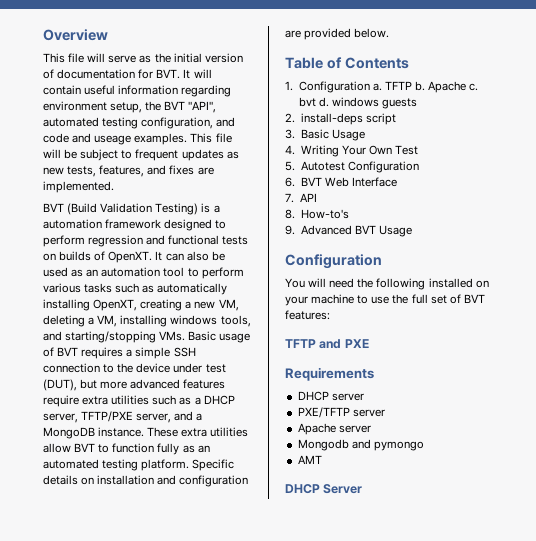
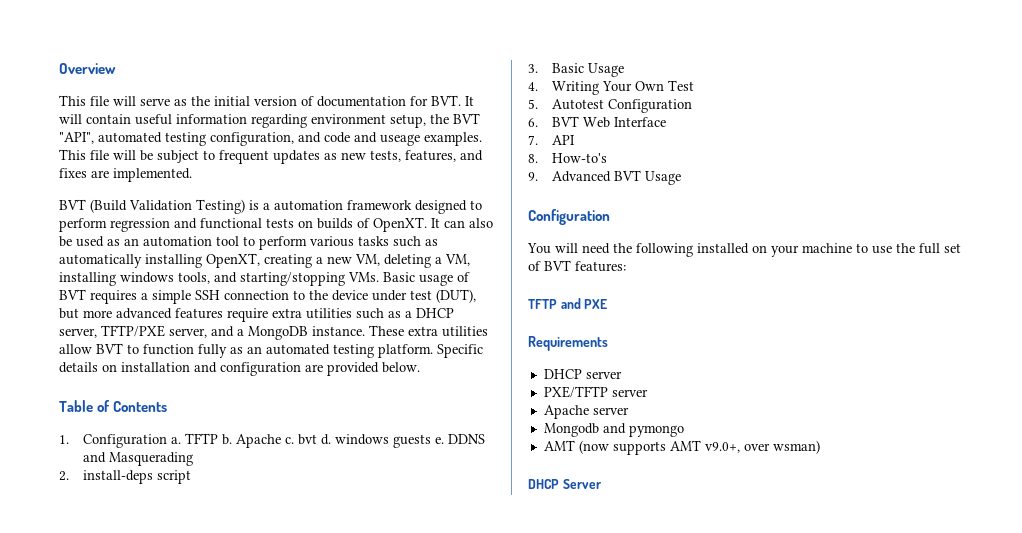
- Apache c. bvt d. windows guests
+ Apache c. bvt d. windows guests e. DDNS and Masquerading
- AMT
+ AMT (now supports AMT v9.0+, over wsman)

